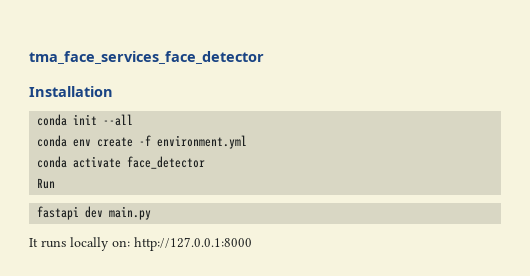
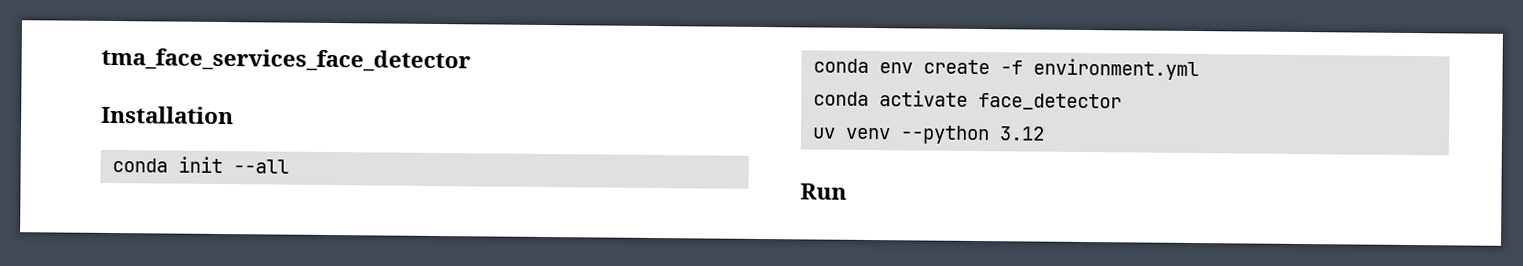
+ uv venv --python 3.12
  Run
- fastapi dev main.py
- It runs locally on: http://127.0.0.1:8000

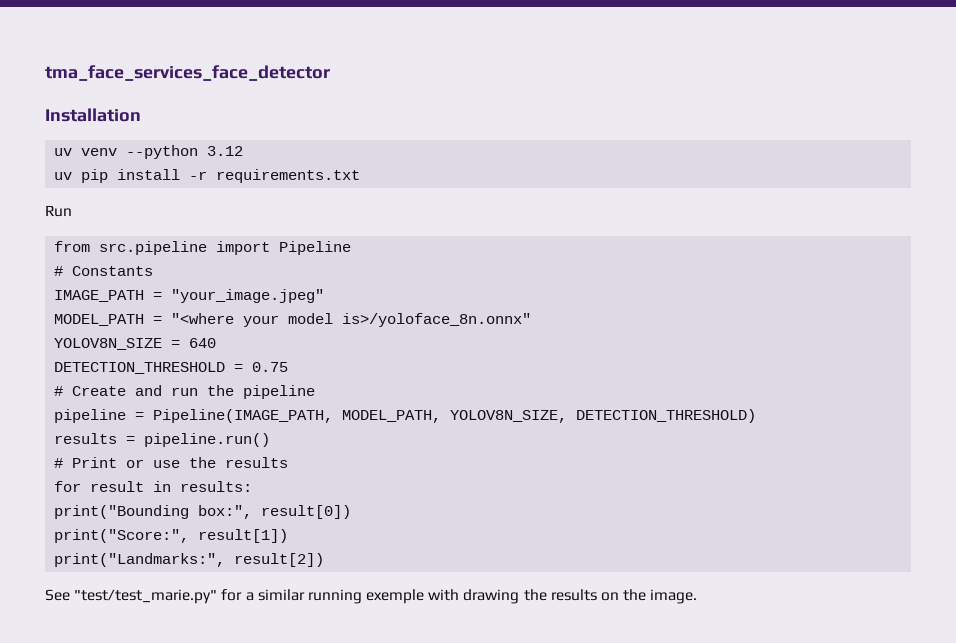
- conda init --all
- conda env create -f environment.yml
- conda activate face_detector
  uv venv --python 3.12
+ uv pip install -r requirements.txt
  Run
+ from src.pipeline import Pipeline
+ # Constants
+ IMAGE_PATH = "your_image.jpeg"
+ MODEL_PATH = "<where your model is>/yoloface_8n.onnx"
+ YOLOV8N_SIZE = 640
+ DETECTION_THRESHOLD = 0.75
+ # Create and run the pipeline
+ pipeline = Pipeline(IMAGE_PATH, MODEL_PATH, YOLOV8N_SIZE, DETECTION_THRESHOLD)
+ results = pipeline.run()
+ # Print or use the results
+ for result in results:
+ print("Bounding box:", result[0])
+ print("Score:", result[1])
+ print("Landmarks:", result[2])
+ See "test/test_marie.py" for a similar running exemple with drawing the results on the image.

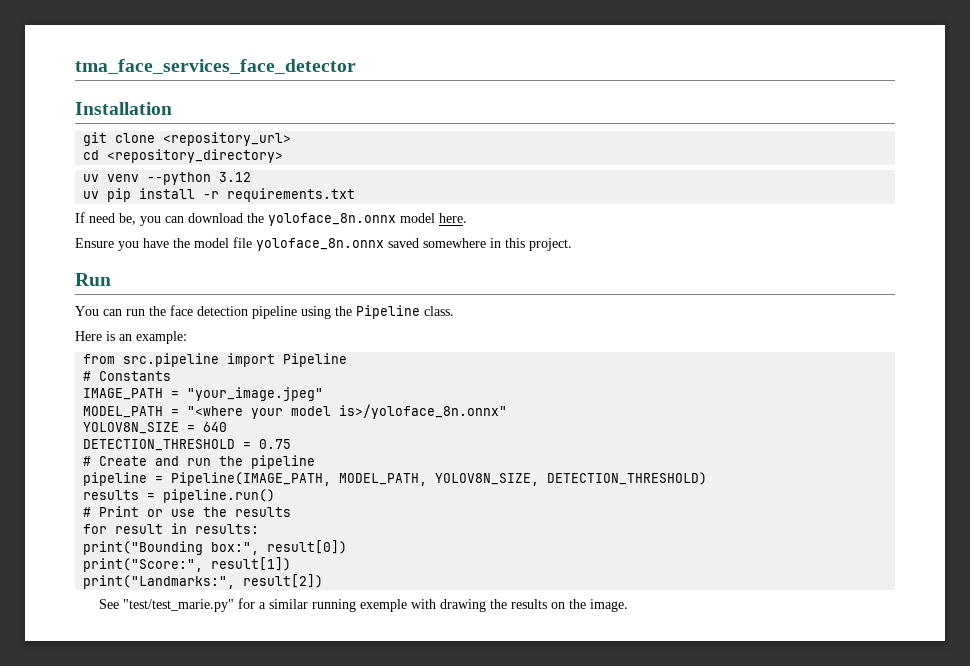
+ git clone <repository_url>
+ cd <repository_directory>
+ If need be, you can download the yoloface_8n.onnx model here.
+ Ensure you have the model file yoloface_8n.onnx saved somewhere in this project.
  Run
+ You can run the face detection pipeline using the Pipeline class.
+ Here is an example:

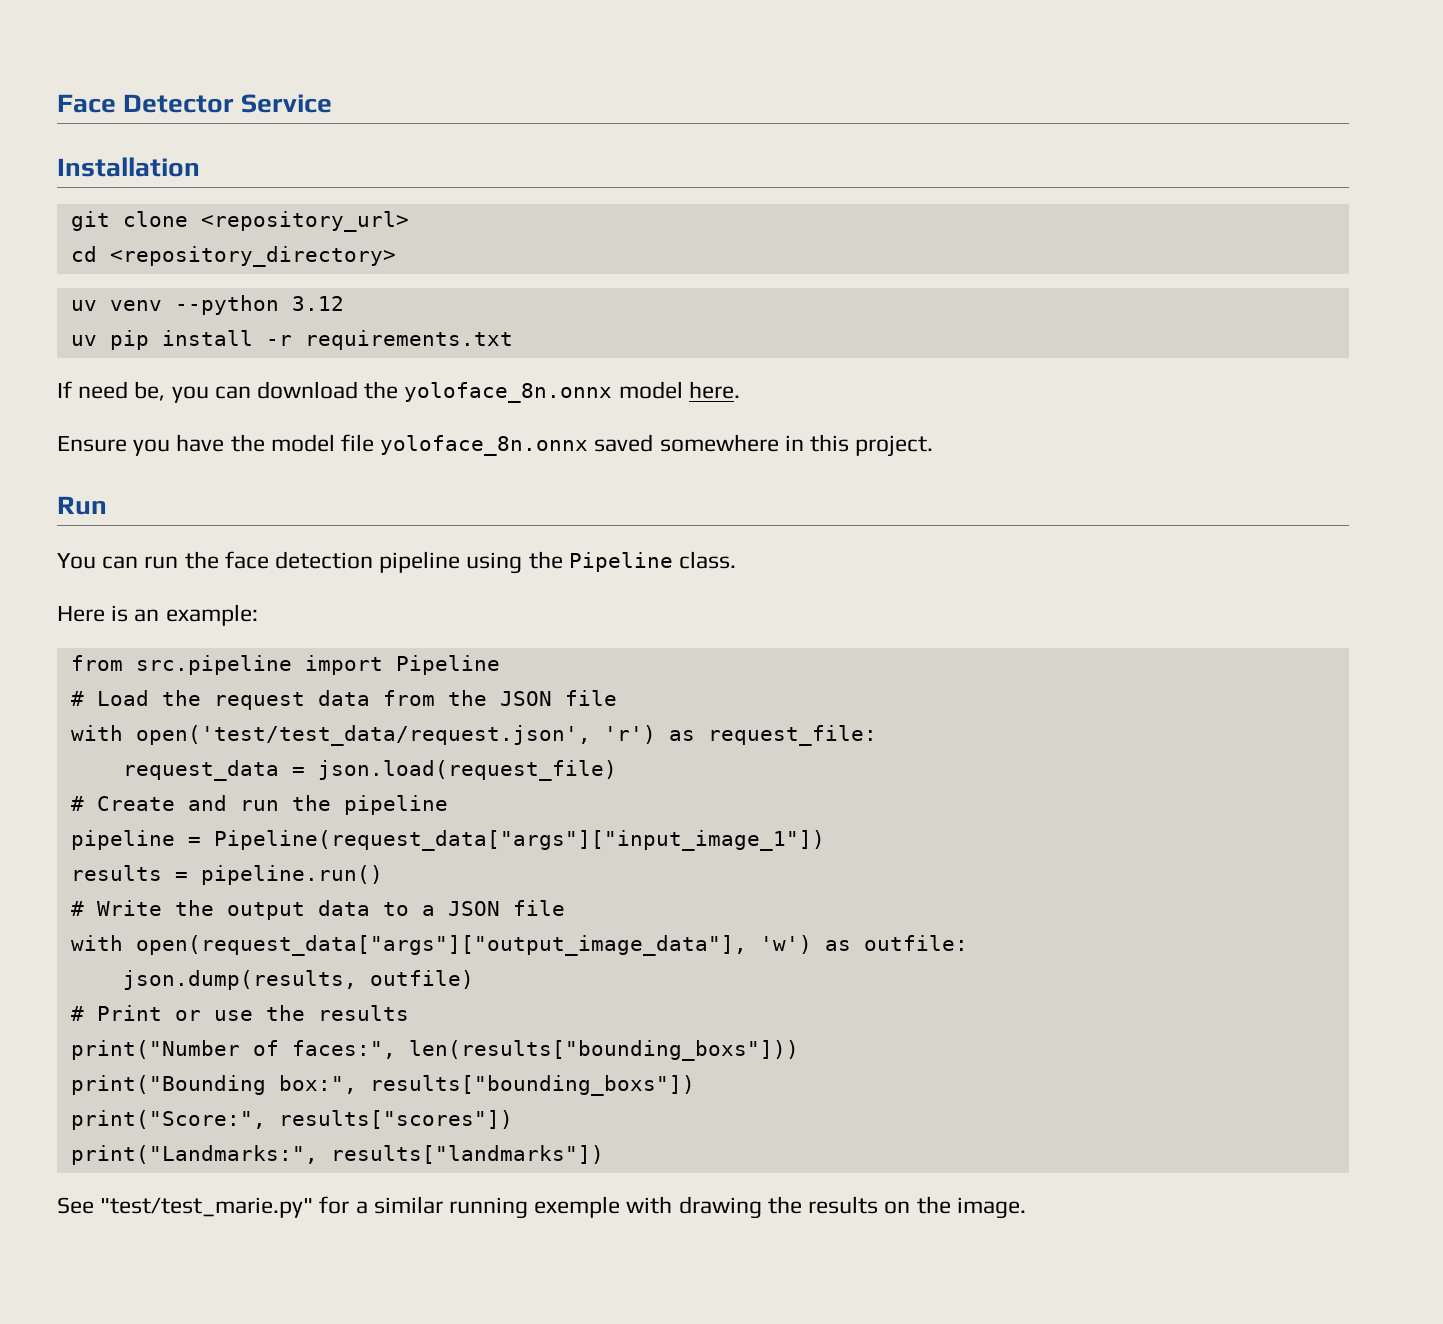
- tma_face_services_face_detector
+ Face Detector Service
- # Constants
- IMAGE_PATH = "your_image.jpeg"
- MODEL_PATH = "<where your model is>/yoloface_8n.onnx"
- YOLOV8N_SIZE = 640
- DETECTION_THRESHOLD = 0.75
+ # Load the request data from the JSON file
+ with open('test/test_data/request.json', 'r') as request_file:
+ request_data = json.load(request_file)
- pipeline = Pipeline(IMAGE_PATH, MODEL_PATH, YOLOV8N_SIZE, DETECTION_THRESHOLD)
+ pipeline = Pipeline(request_data["args"]["input_image_1"])
+ # Write the output data to a JSON file
+ with open(request_data["args"]["output_image_data"], 'w') as outfile:
+ json.dump(results, outfile)
- for result in results:
+ print("Number of faces:", len(results["bounding_boxs"]))
- print("Bounding box:", result[0])
+ print("Bounding box:", results["bounding_boxs"])
- print("Score:", result[1])
+ print("Score:", results["scores"])
- print("Landmarks:", result[2])
+ print("Landmarks:", results["landmarks"])

